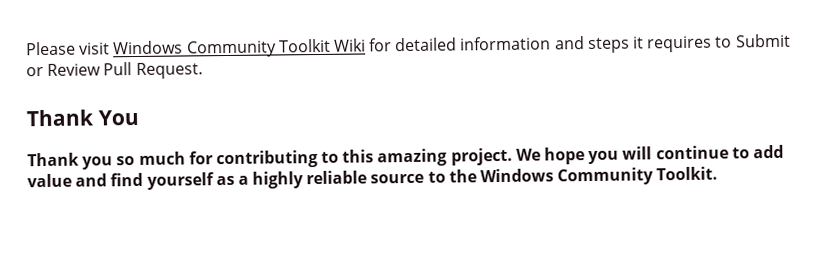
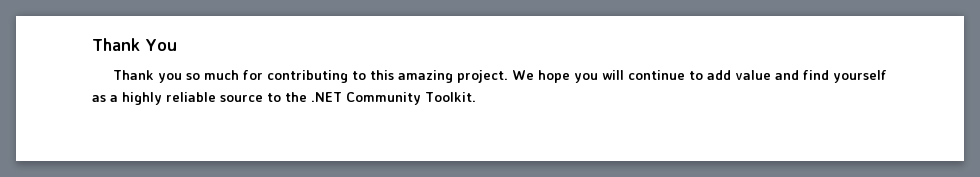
- Please visit Windows Community Toolkit Wiki for detailed information and steps it requires to Submit or Review Pull Request.
- We hope you will continue to add value and find yourself as a highly reliable source to the Windows Community Toolkit.
+ We hope you will continue to add value and find yourself as a highly reliable source to the .NET Community Toolkit.

